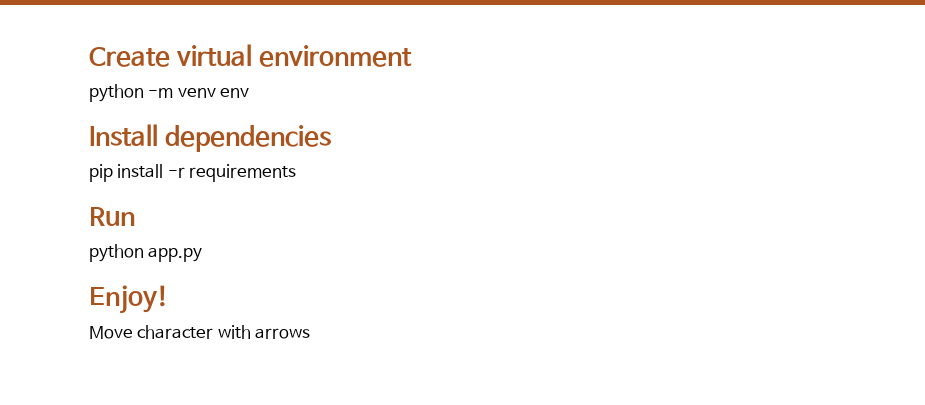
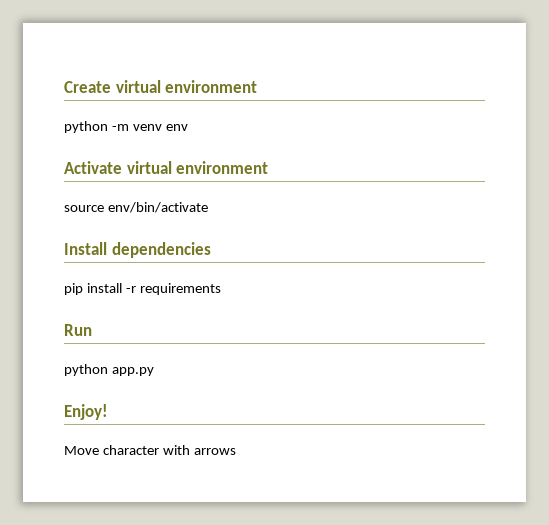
+ Activate virtual environment
+ source env/bin/activate

